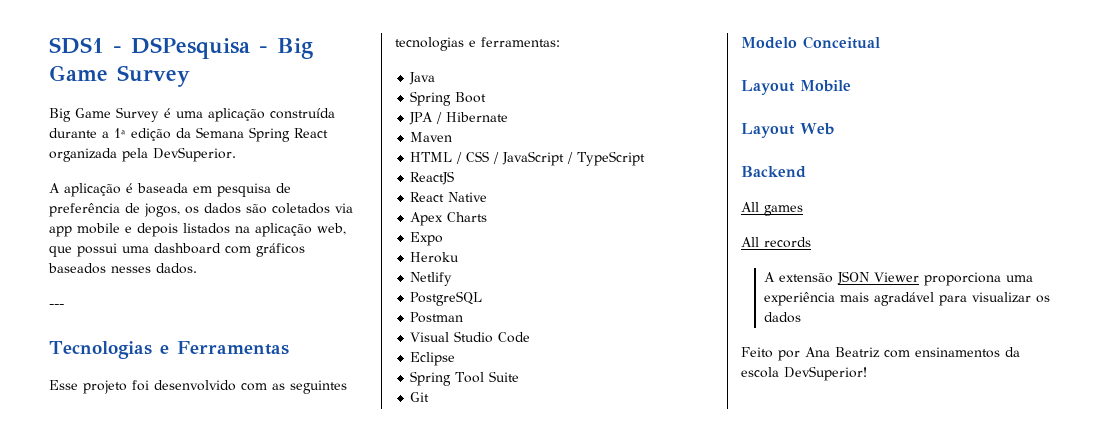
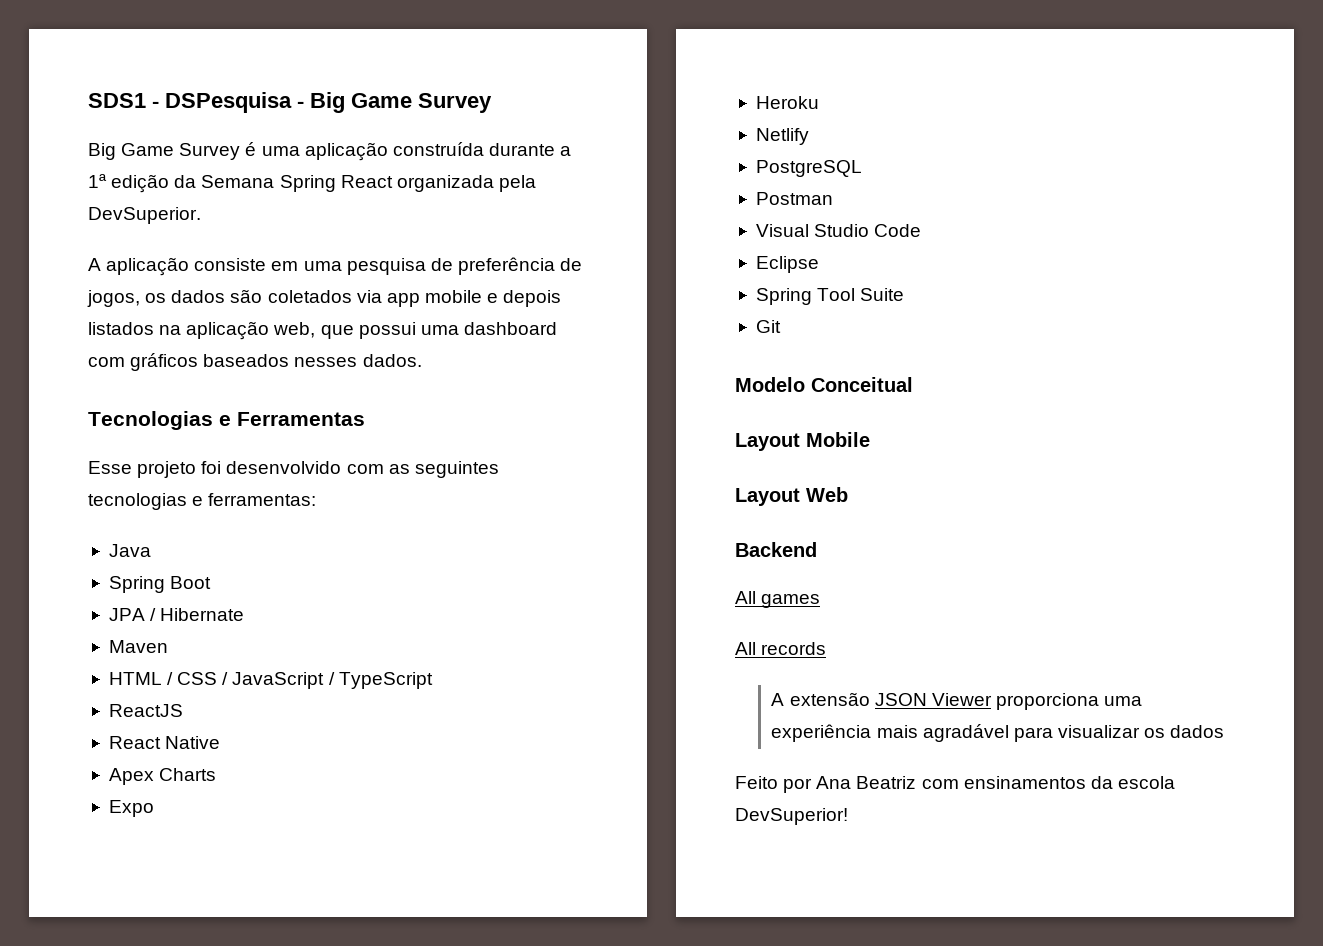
- A aplicação é baseada em pesquisa de preferência de jogos, os dados são coletados via app mobile e depois listados na aplicação web, que possui uma dashboard com gráficos baseados nesses dados.
+ A aplicação consiste em uma pesquisa de preferência de jogos, os dados são coletados via app mobile e depois listados na aplicação web, que possui uma dashboard com gráficos baseados nesses dados.
- ---

